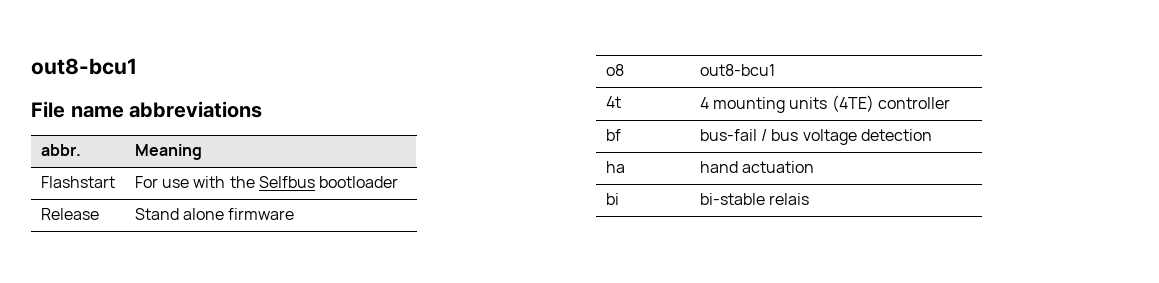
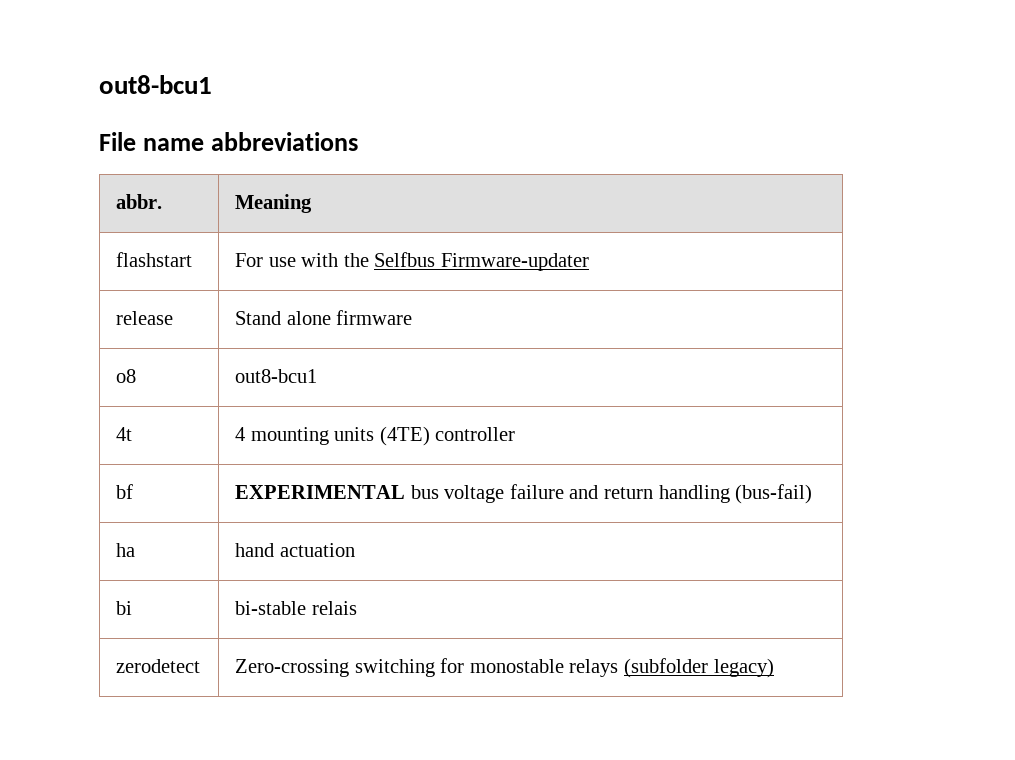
- Flashstart | For use with the Selfbus bootloader
- Release | Stand alone firmware
+ flashstart | For use with the Selfbus Firmware-updater
+ release | Stand alone firmware
- bf | bus-fail / bus voltage detection
+ bf | EXPERIMENTAL bus voltage failure and return handling (bus-fail)
+ zerodetect | Zero-crossing switching for monostable relays (subfolder legacy)

